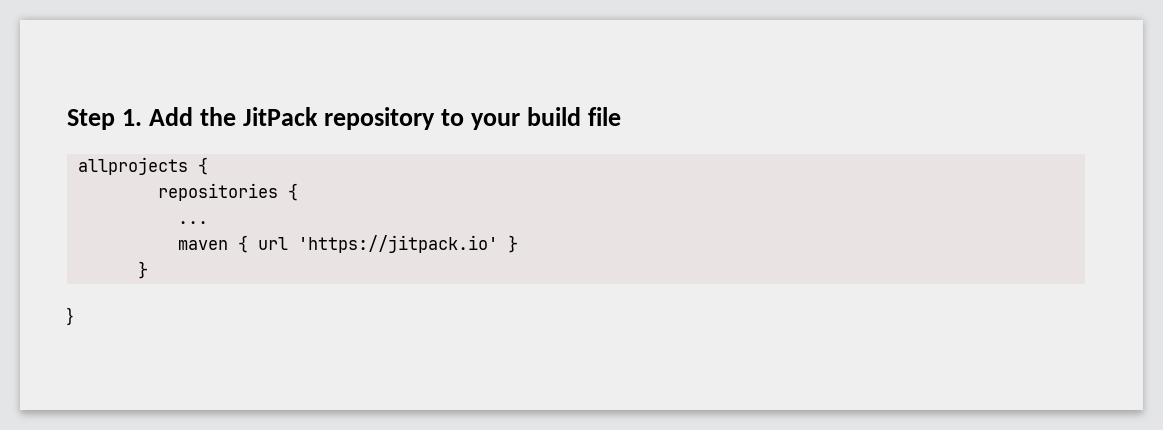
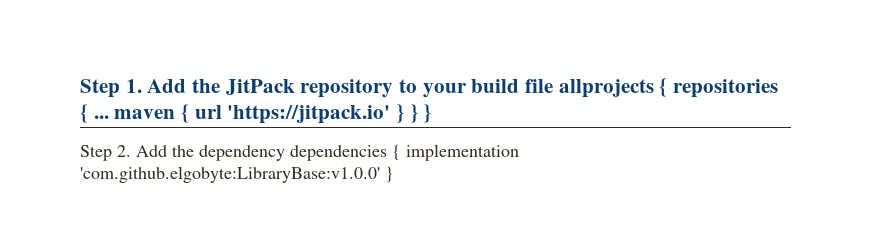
- Step 1. Add the JitPack repository to your build file
- allprojects {
- repositories {
- ...
- maven { url 'https://jitpack.io' }
- }
- }
+ Step 1. Add the JitPack repository to your build file allprojects { repositories { ... maven { url 'https://jitpack.io' } } }
+ Step 2. Add the dependency dependencies { implementation 'com.github.elgobyte:LibraryBase:v1.0.0' }

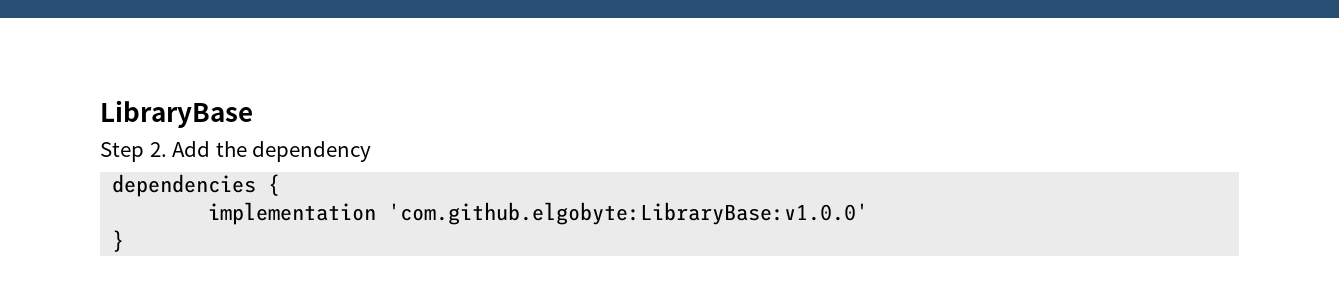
- Step 1. Add the JitPack repository to your build file allprojects { repositories { ... maven { url 'https://jitpack.io' } } }
+ LibraryBase
- Step 2. Add the dependency dependencies { implementation 'com.github.elgobyte:LibraryBase:v1.0.0' }
+ Step 2. Add the dependency
+ dependencies {
+ implementation 'com.github.elgobyte:LibraryBase:v1.0.0'
+ }

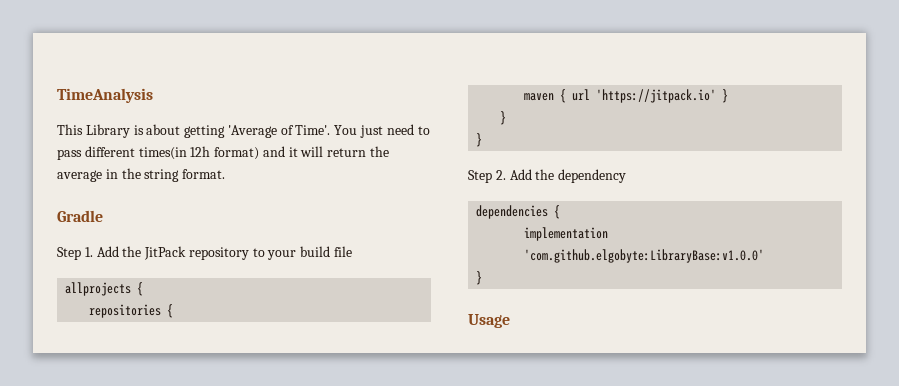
- LibraryBase
+ TimeAnalysis
+ This Library is about getting 'Average of Time'. You just need to pass different times(in 12h format) and it will return the average in the string format.
+ Gradle
+ Step 1. Add the JitPack repository to your build file
+ allprojects {
+ repositories {
+ maven { url 'https://jitpack.io' }
+ }
+ }
+ Usage

